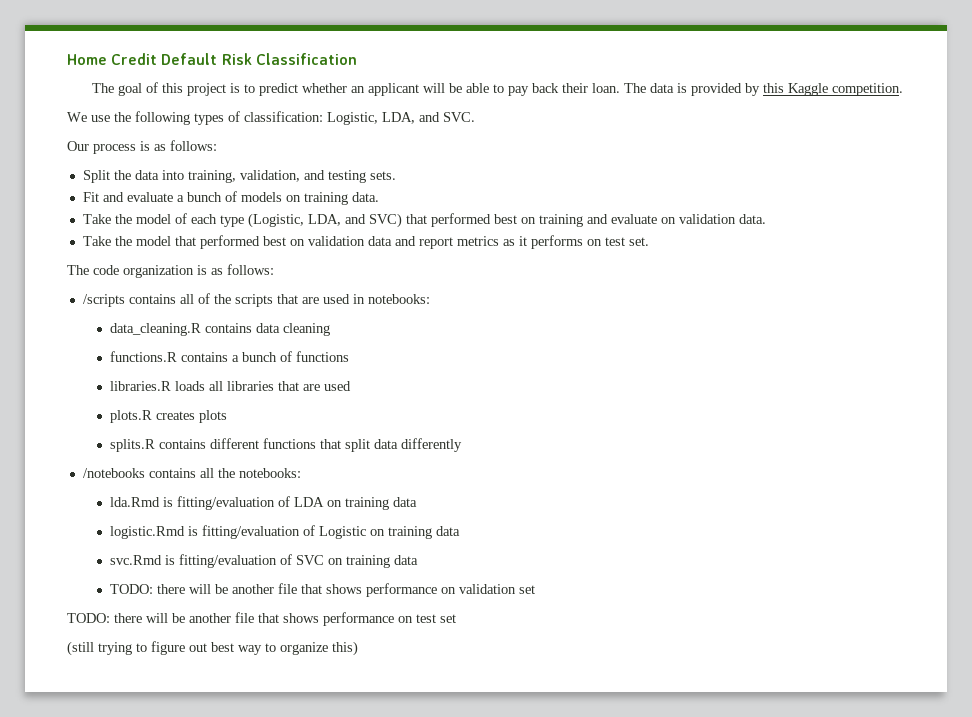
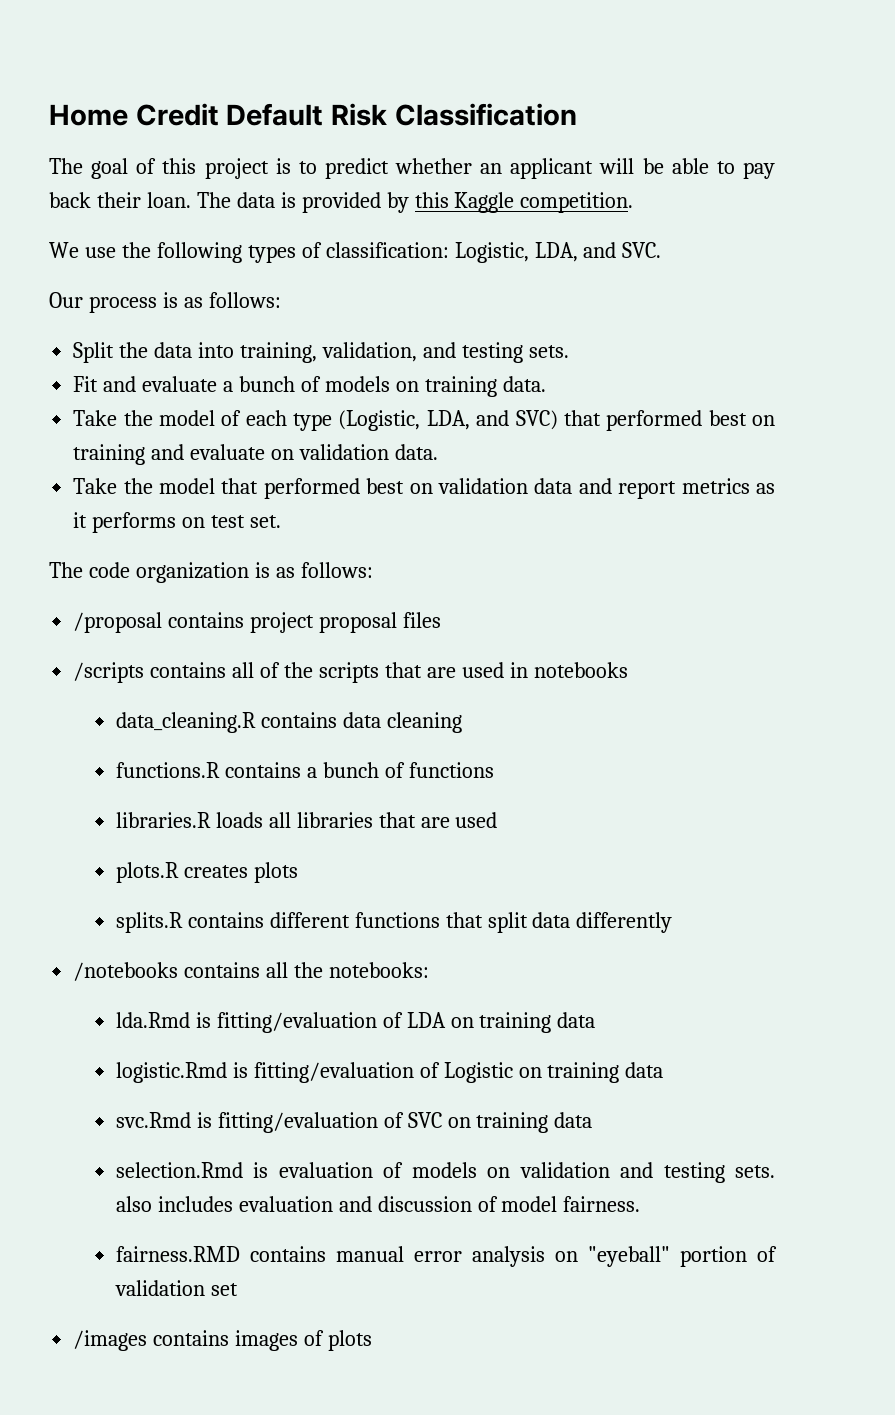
+ /proposal contains project proposal files
- /scripts contains all of the scripts that are used in notebooks:
+ /scripts contains all of the scripts that are used in notebooks
- TODO: there will be another file that shows performance on validation set
- TODO: there will be another file that shows performance on test set
- (still trying to figure out best way to organize this)
+ selection.Rmd is evaluation of models on validation and testing sets. also includes evaluation and discussion of model fairness.
+ fairness.RMD contains manual error analysis on "eyeball" portion of validation set
+ /images contains images of plots

